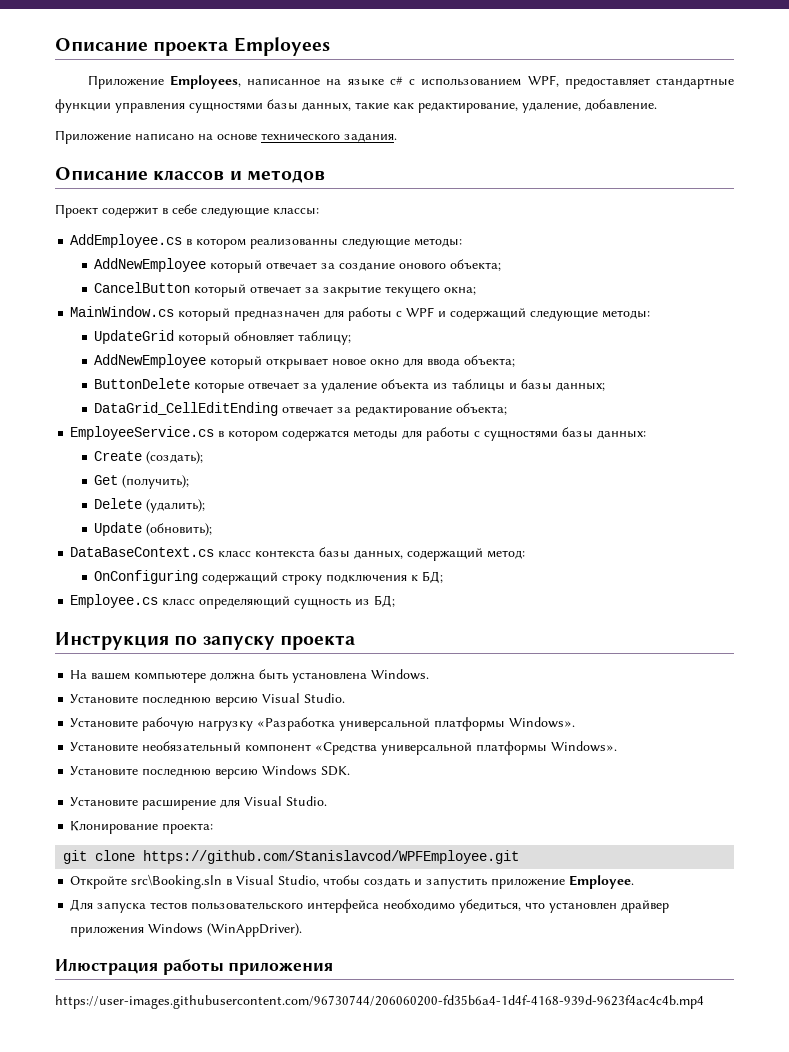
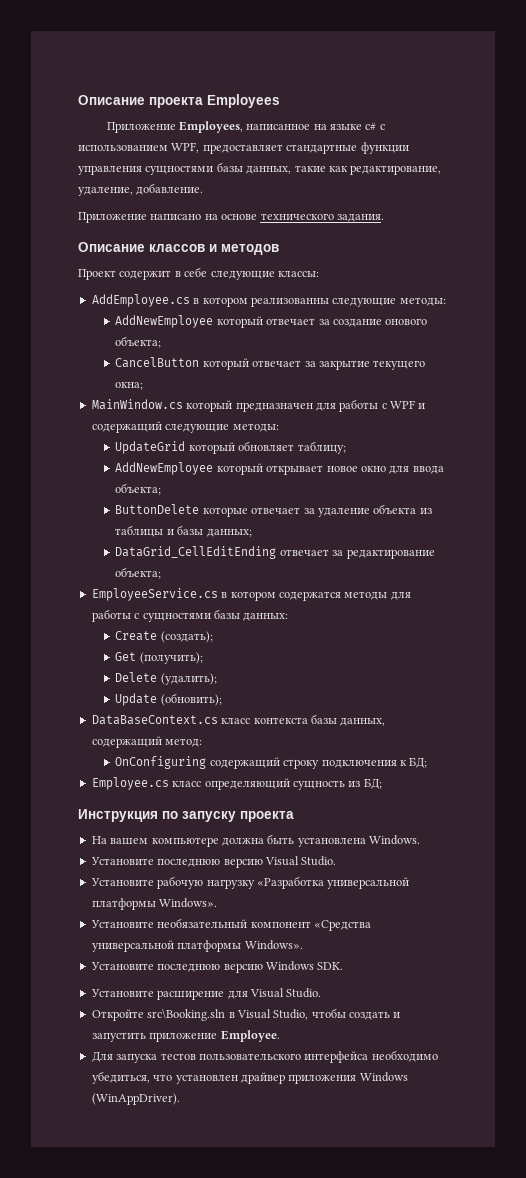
- Клонирование проекта:
- git clone https://github.com/Stanislavcod/WPFEmployee.git
- Илюстрация работы приложения
- https://user-images.githubusercontent.com/96730744/206060200-fd35b6a4-1d4f-4168-939d-9623f4ac4c4b.mp4

